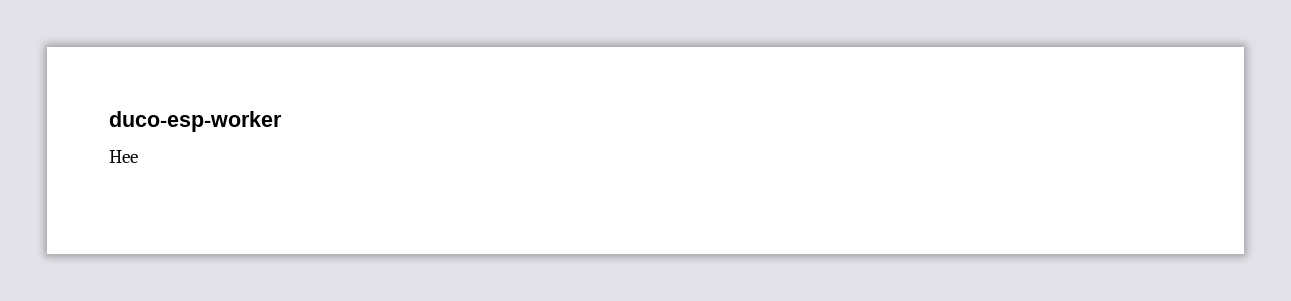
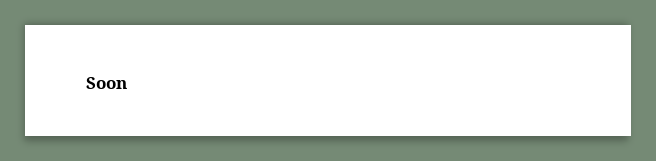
- duco-esp-worker
- Hee
+ Soon

